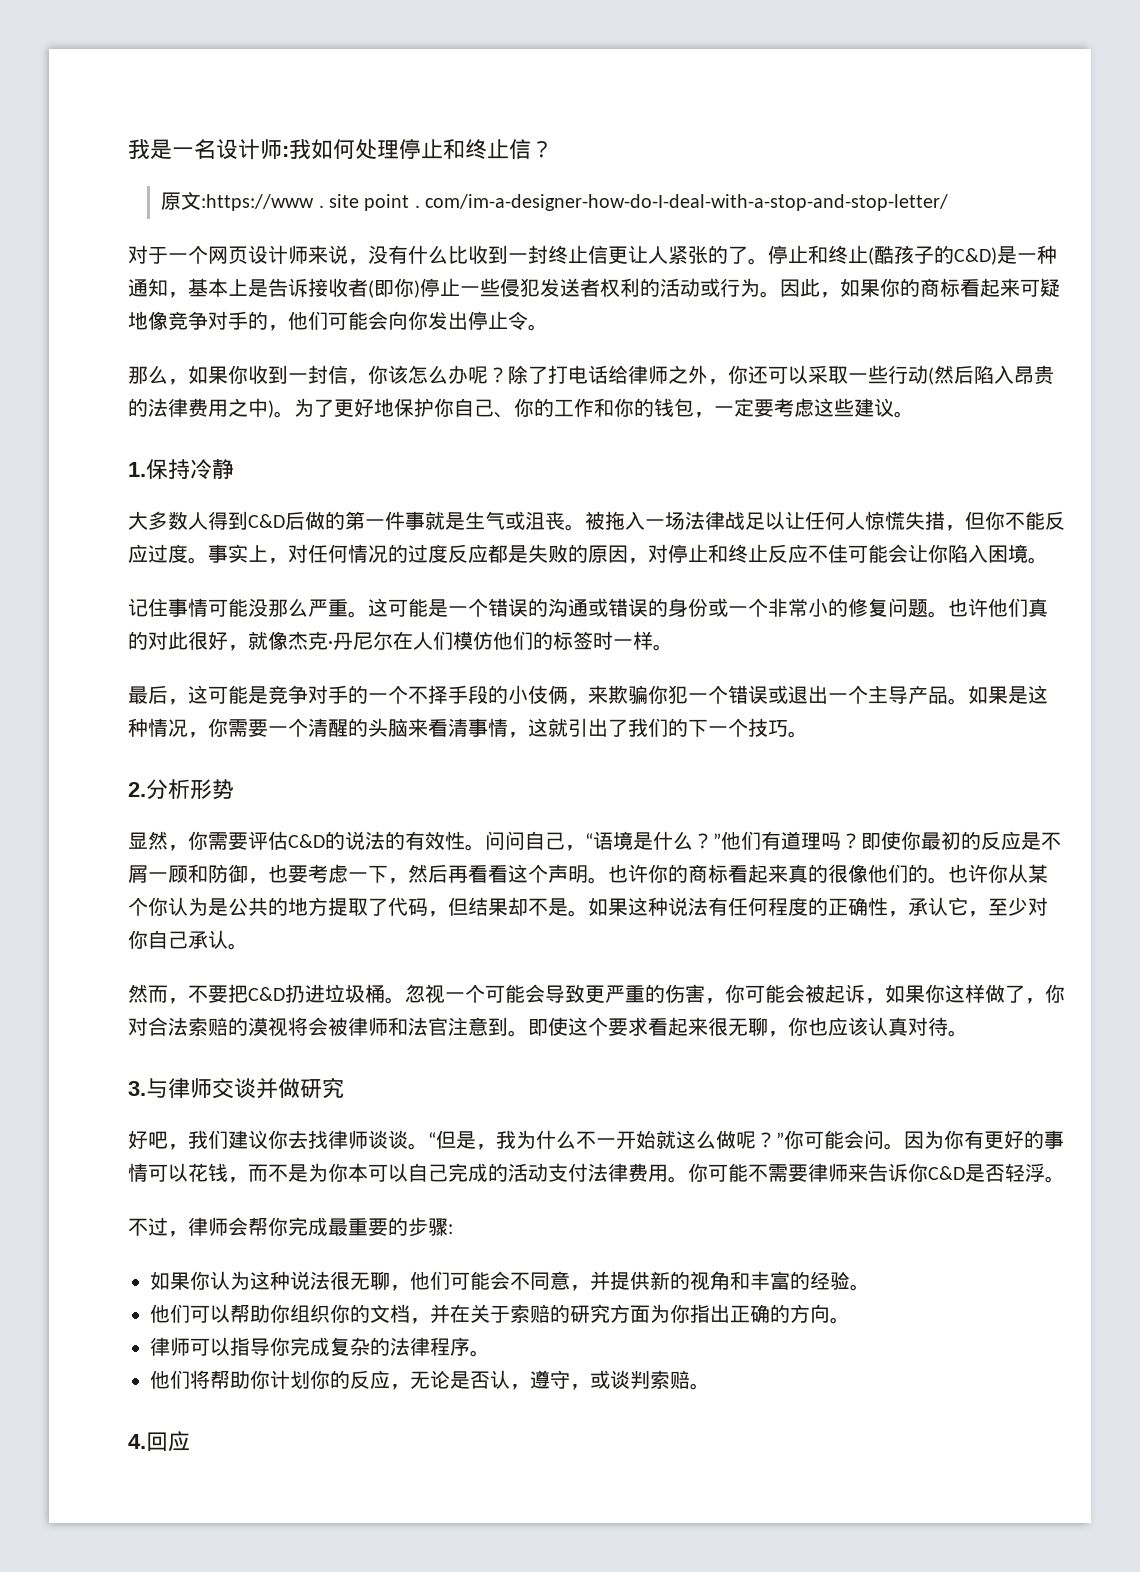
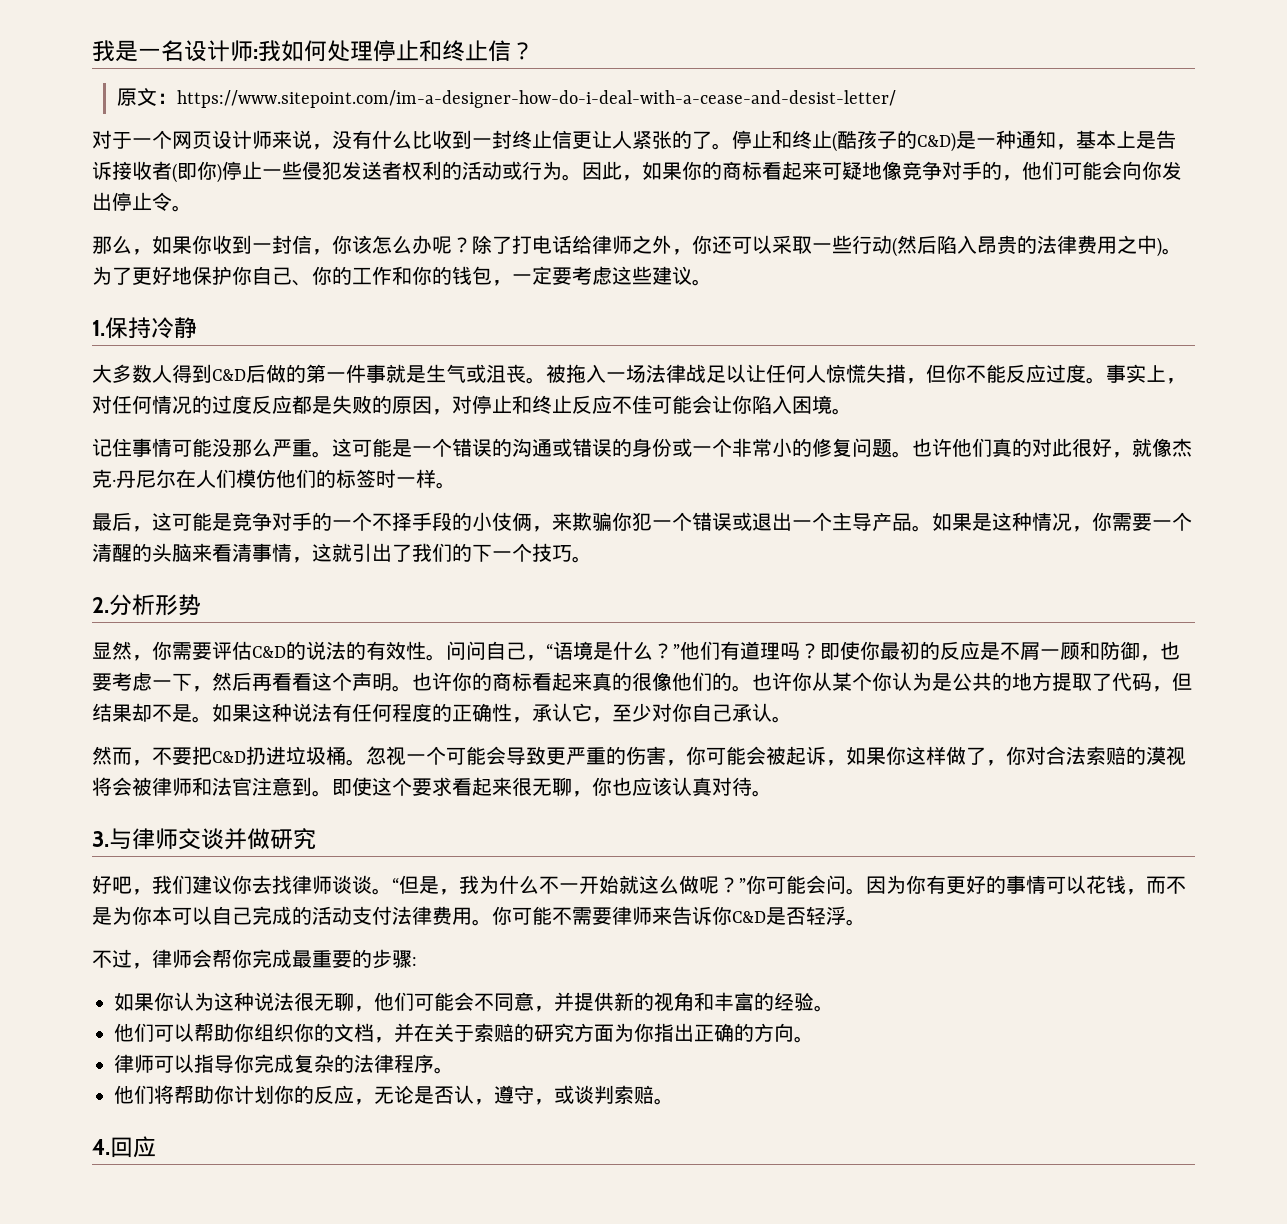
- 原文:https://www . site point . com/im-a-designer-how-do-I-deal-with-a-stop-and-stop-letter/
+ 原文：https://www.sitepoint.com/im-a-designer-how-do-i-deal-with-a-cease-and-desist-letter/

